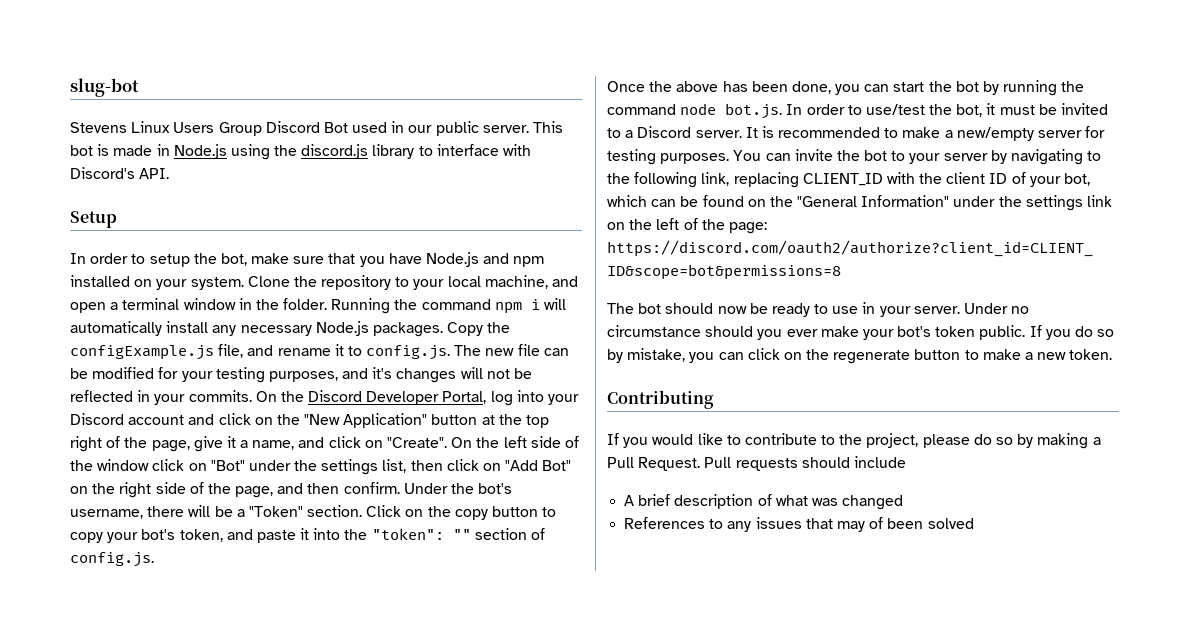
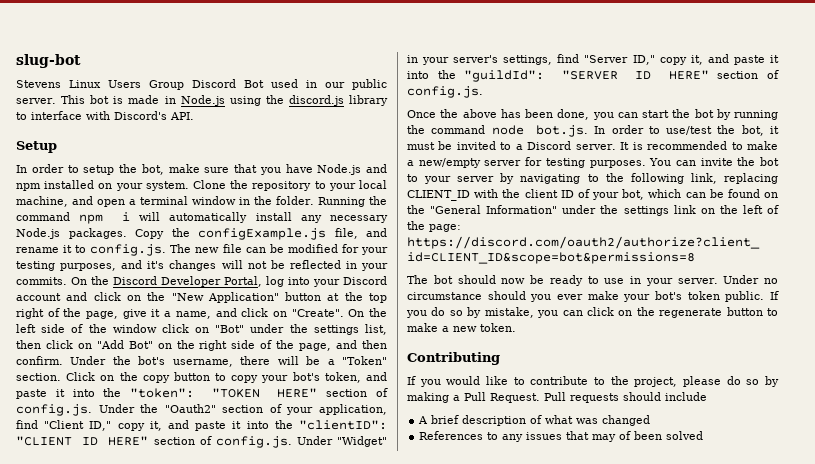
- Click on the copy button to copy your bot's token, and paste it into the "token": "" section of config.js.
+ Click on the copy button to copy your bot's token, and paste it into the "token": "TOKEN HERE" section of config.js. Under the "Oauth2" section of your application, find "Client ID," copy it, and paste it into the "clientID": "CLIENT ID HERE" section of config.js. Under "Widget" in your server's settings, find "Server ID," copy it, and paste it into the "guildId": "SERVER ID HERE" section of config.js.

